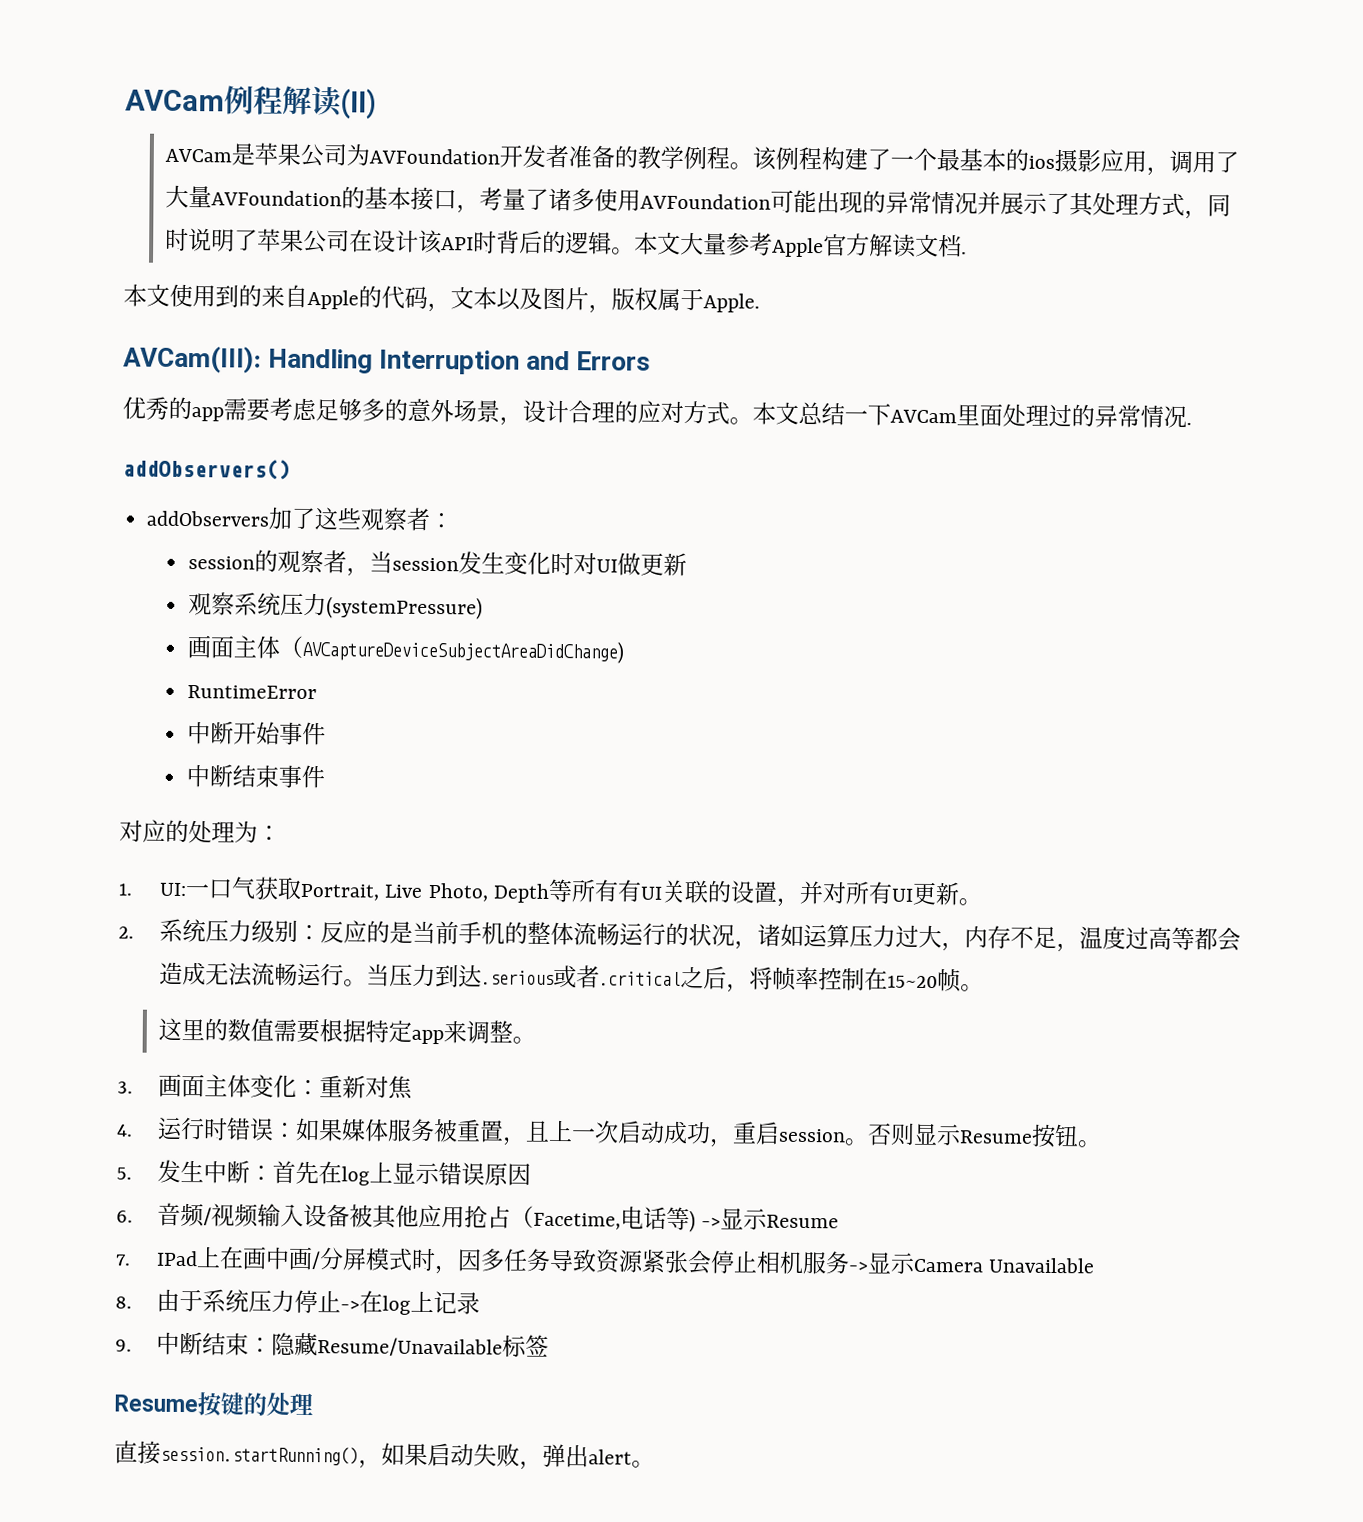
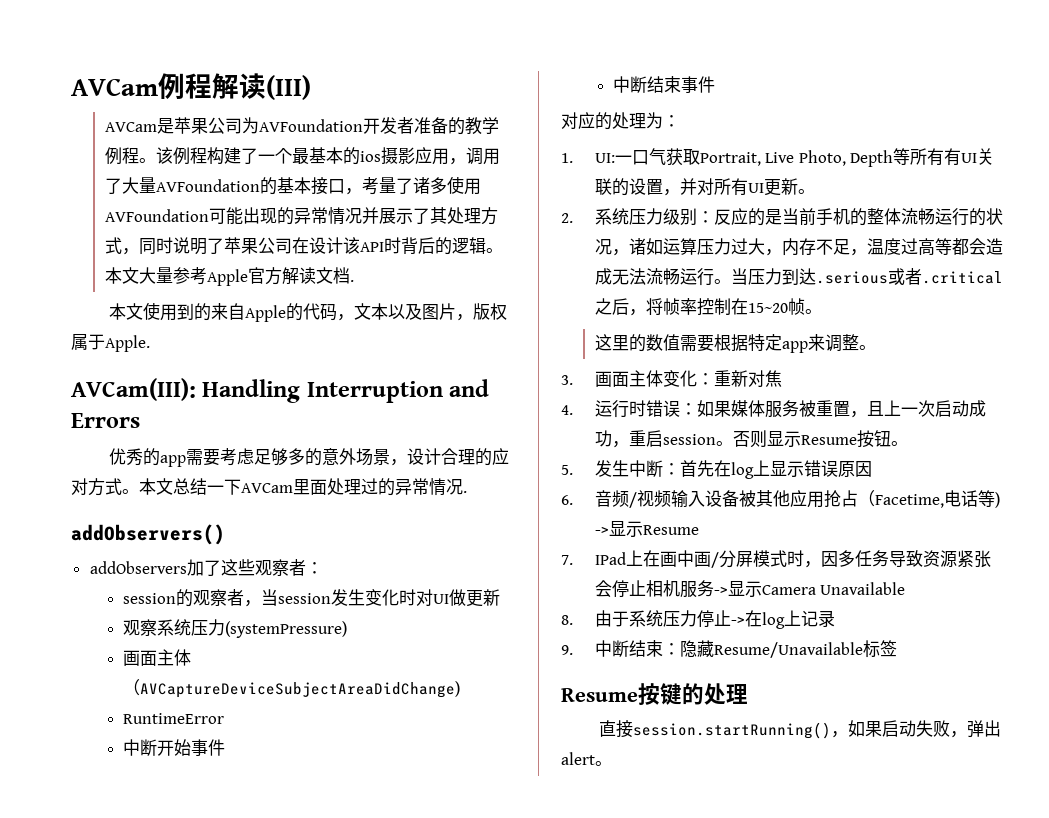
- AVCam例程解读(II)
+ AVCam例程解读(III)

